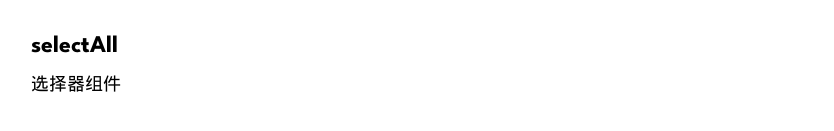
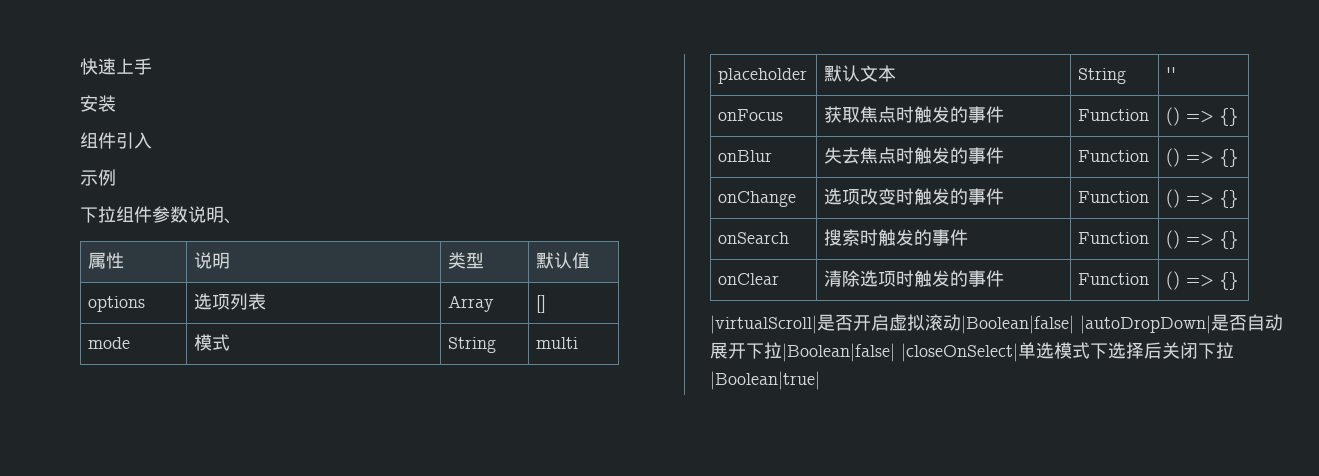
- selectAll
- 选择器组件
+ 快速上手
+ 安装
+ 组件引入
+ 示例
+ 下拉组件参数说明、
+ 属性 | 说明 | 类型 | 默认值
+ options | 选项列表 | Array | []
+ mode | 模式 | String | multi
+ placeholder | 默认文本 | String | ''
+ onFocus | 获取焦点时触发的事件 | Function | () => {}
+ onBlur | 失去焦点时触发的事件 | Function | () => {}
+ onChange | 选项改变时触发的事件 | Function | () => {}
+ onSearch | 搜索时触发的事件 | Function | () => {}
+ onClear | 清除选项时触发的事件 | Function | () => {}
+ |virtualScroll|是否开启虚拟滚动|Boolean|false| |autoDropDown|是否自动展开下拉|Boolean|false| |closeOnSelect|单选模式下选择后关闭下拉|Boolean|true|

